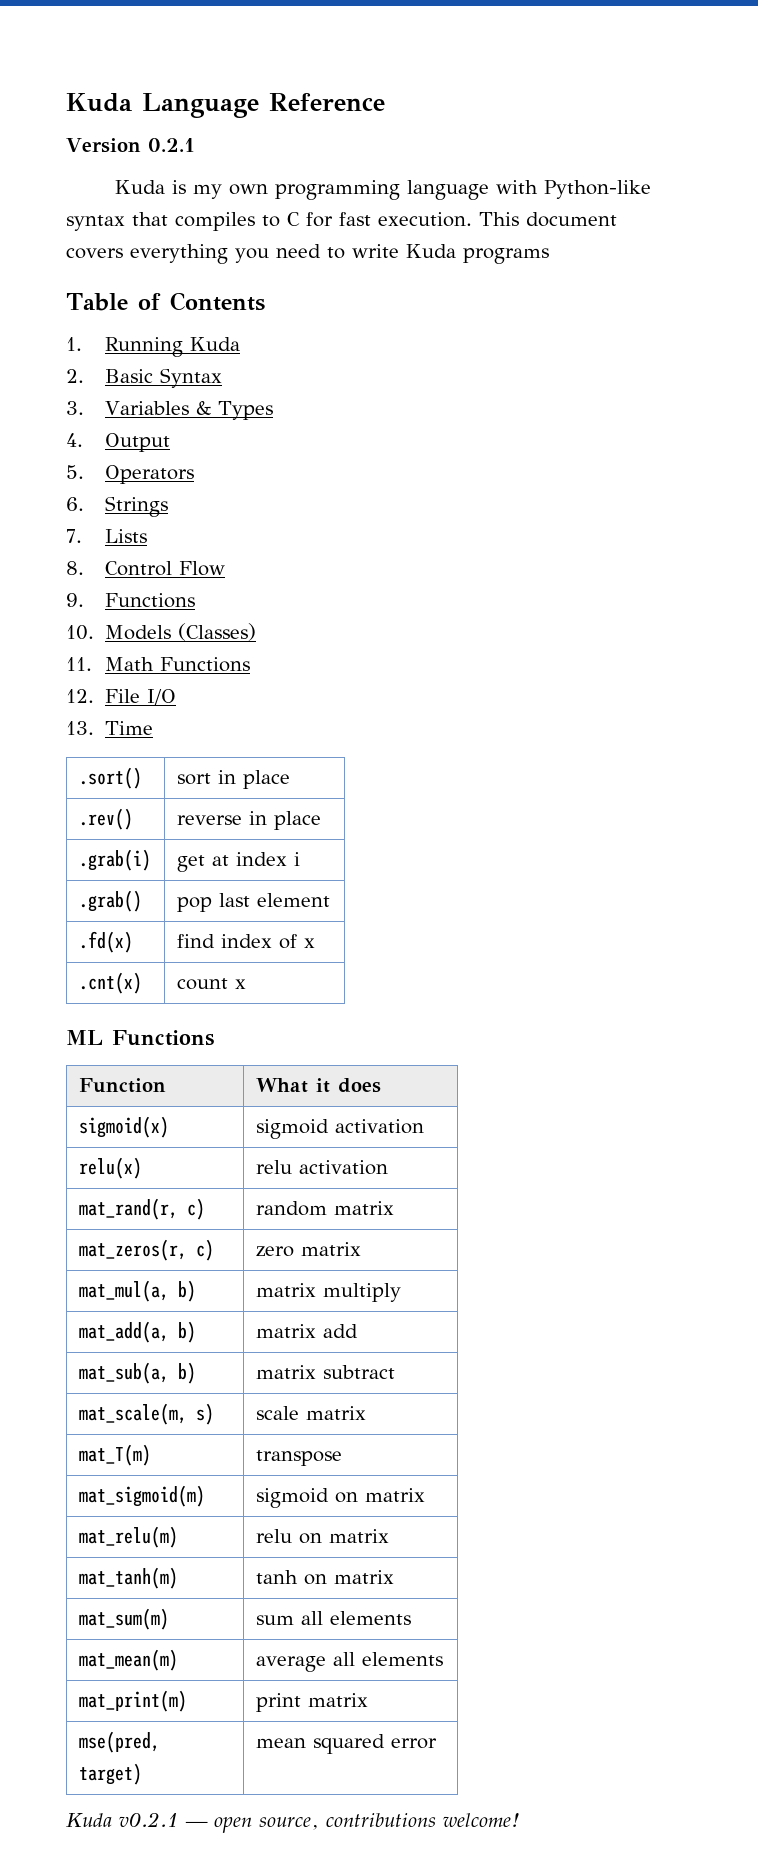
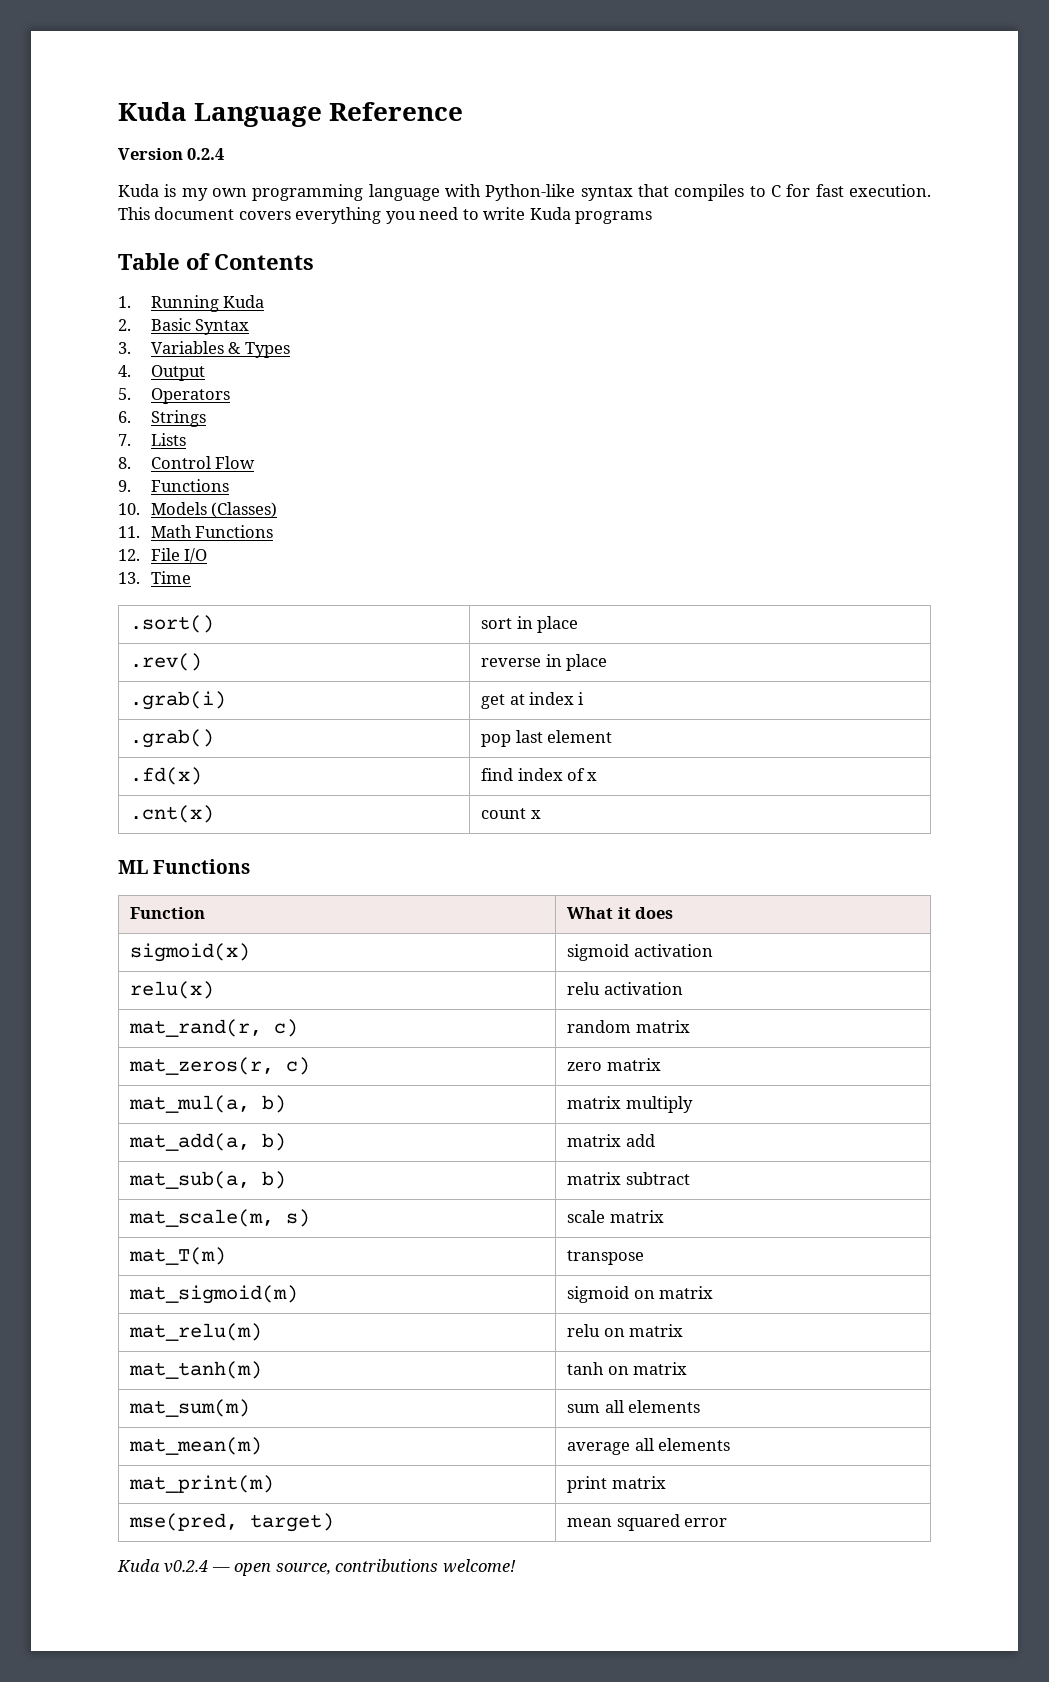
- Version 0.2.1
+ Version 0.2.4
- Kuda v0.2.1 — open source, contributions welcome!
+ Kuda v0.2.4 — open source, contributions welcome!

